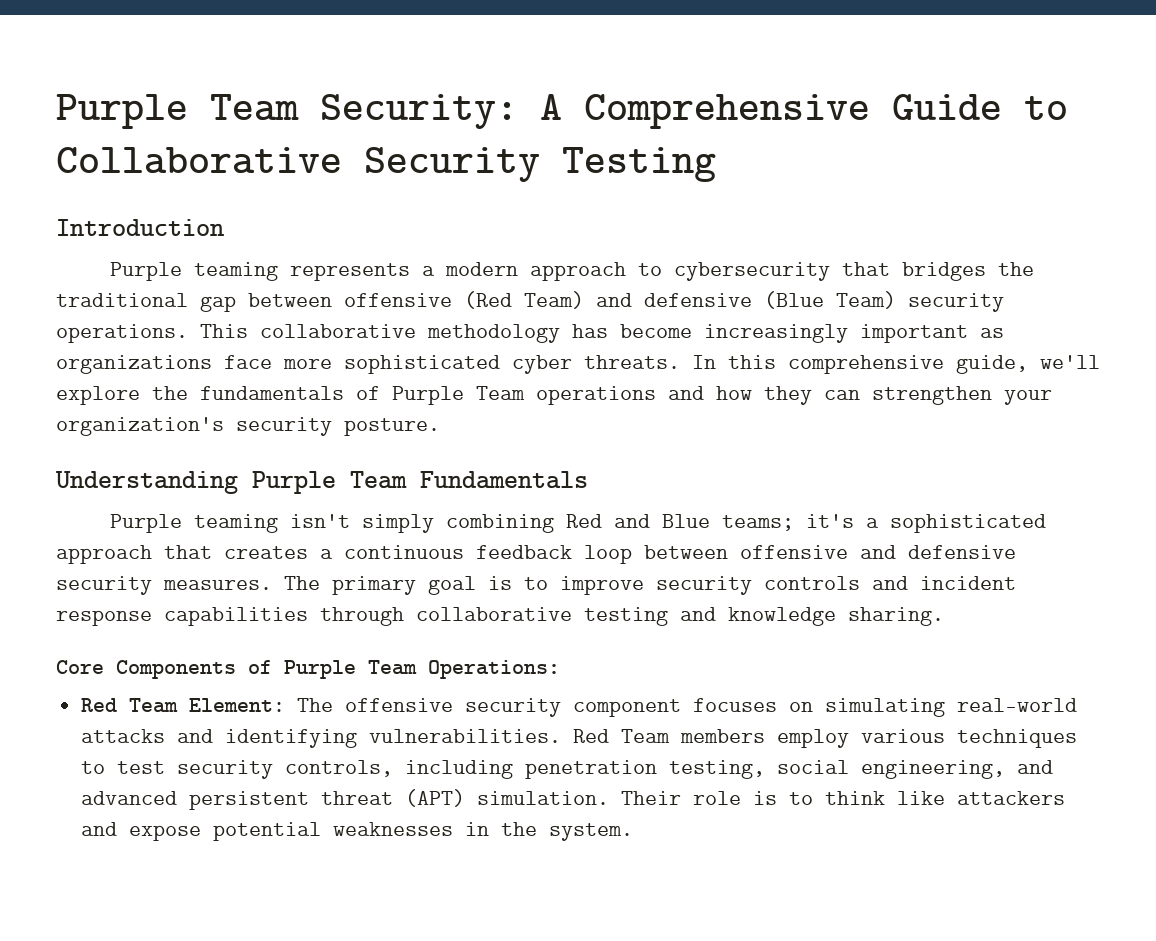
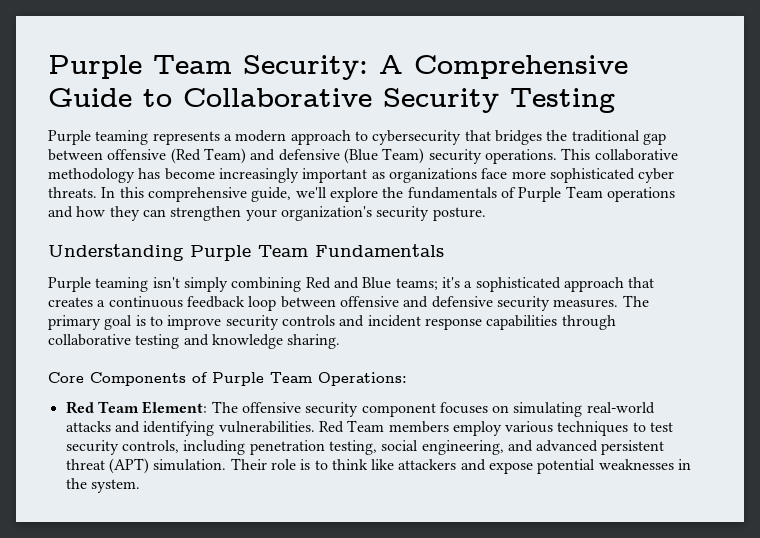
- Introduction

